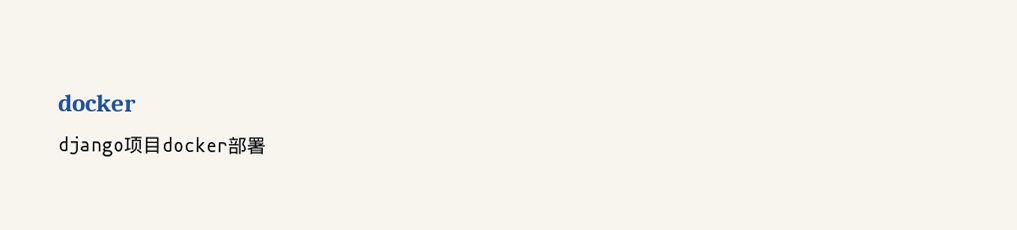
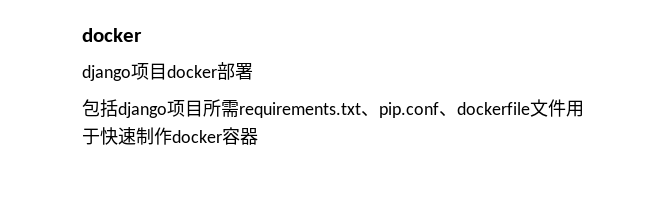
+ 包括django项目所需requirements.txt、pip.conf、dockerfile文件用于快速制作docker容器

